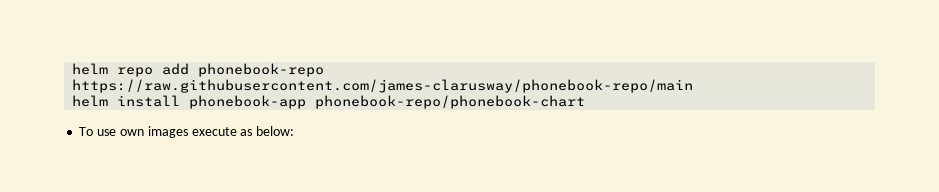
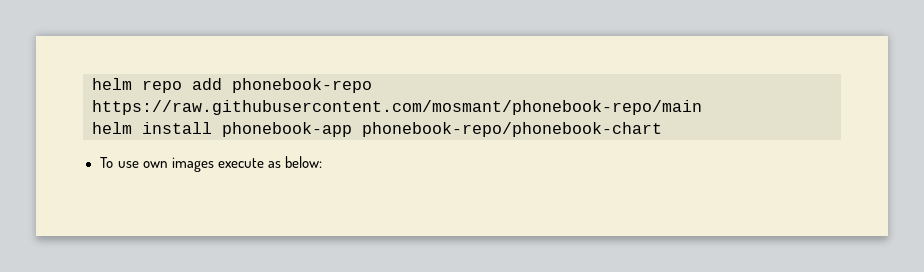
- helm repo add phonebook-repo https://raw.githubusercontent.com/james-clarusway/phonebook-repo/main
+ helm repo add phonebook-repo https://raw.githubusercontent.com/mosmant/phonebook-repo/main

